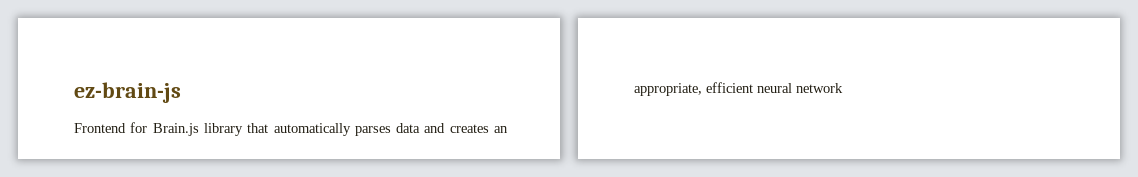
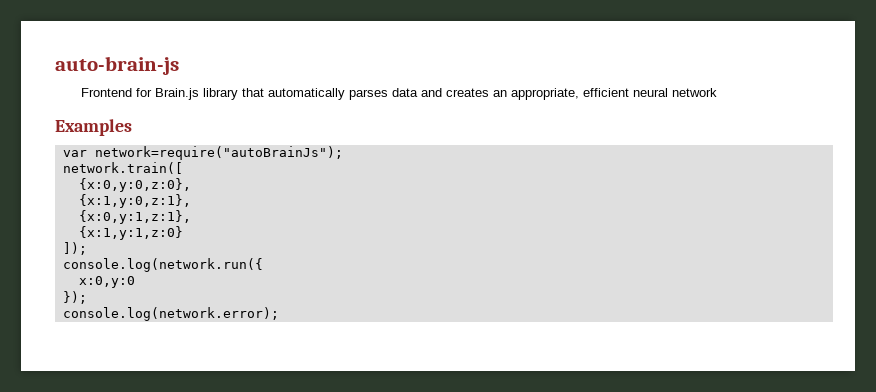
- ez-brain-js
+ auto-brain-js
+ Examples
+ var network=require("autoBrainJs");
+ network.train([
+ {x:0,y:0,z:0},
+ {x:1,y:0,z:1},
+ {x:0,y:1,z:1},
+ {x:1,y:1,z:0}
+ ]);
+ console.log(network.run({
+ x:0,y:0
+ });
+ console.log(network.error);

